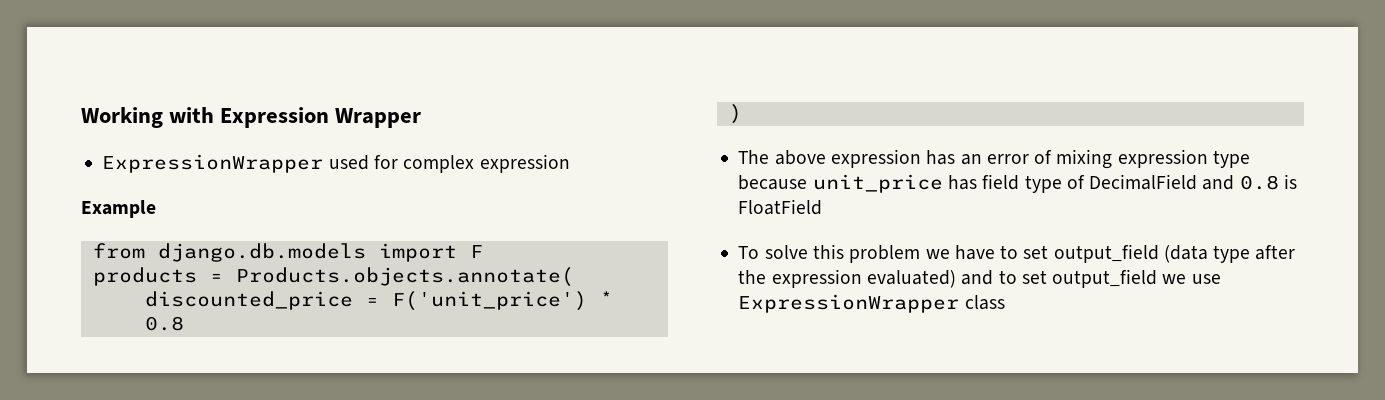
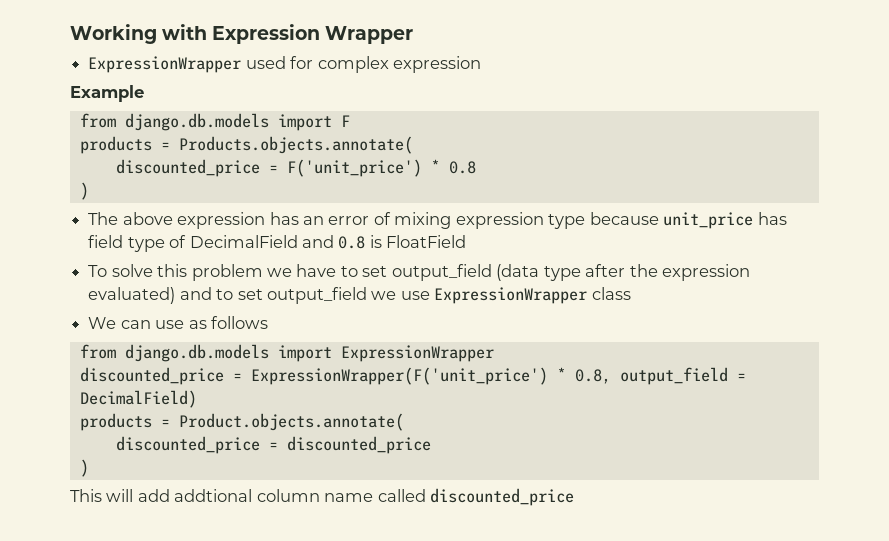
+ We can use as follows
+ from django.db.models import ExpressionWrapper
+ discounted_price = ExpressionWrapper(F('unit_price') * 0.8, output_field = DecimalField)
+ products = Product.objects.annotate(
+ discounted_price = discounted_price
+ )
+ This will add addtional column name called discounted_price

